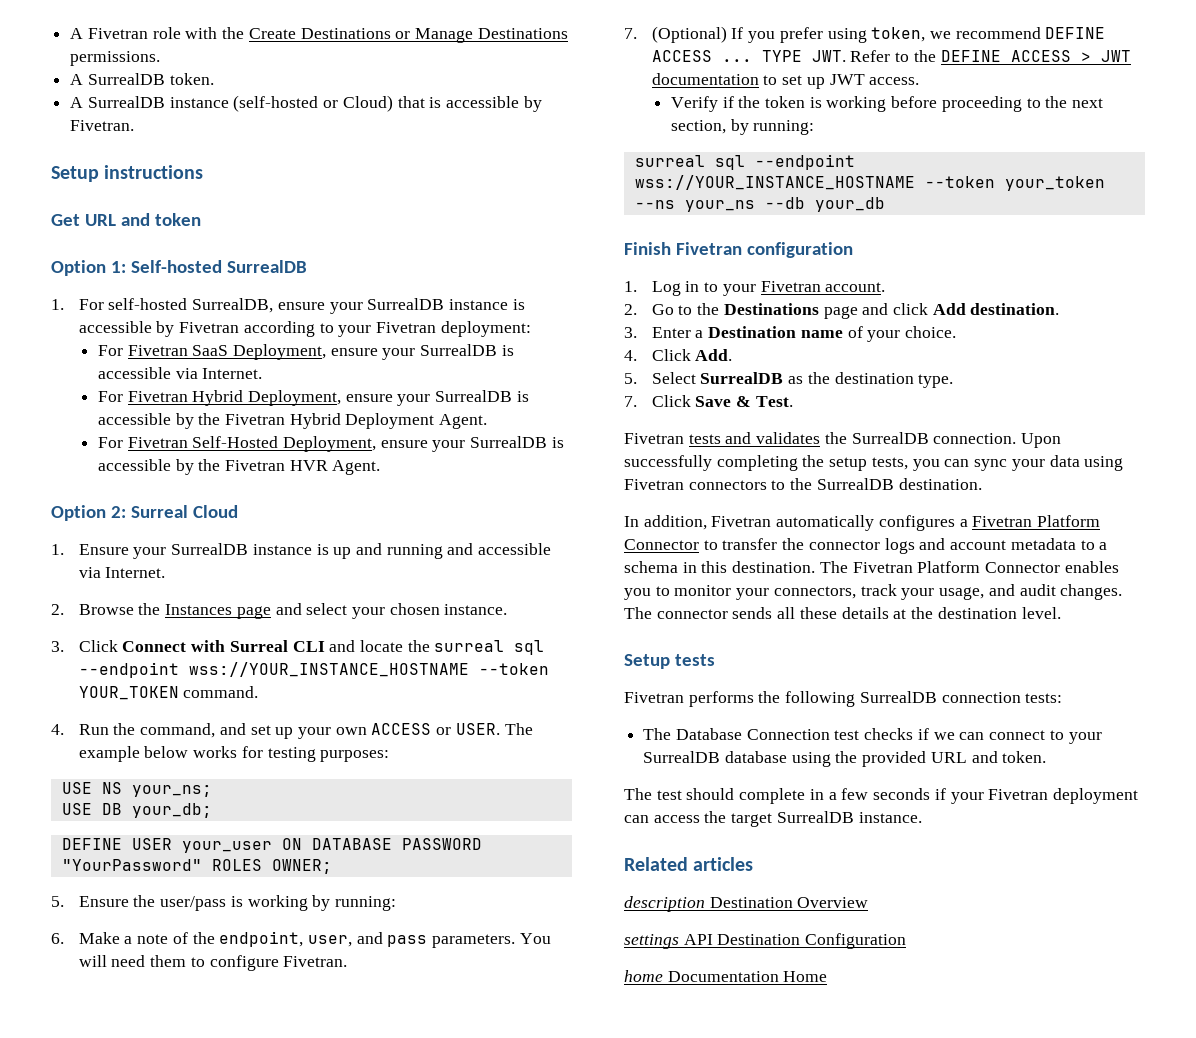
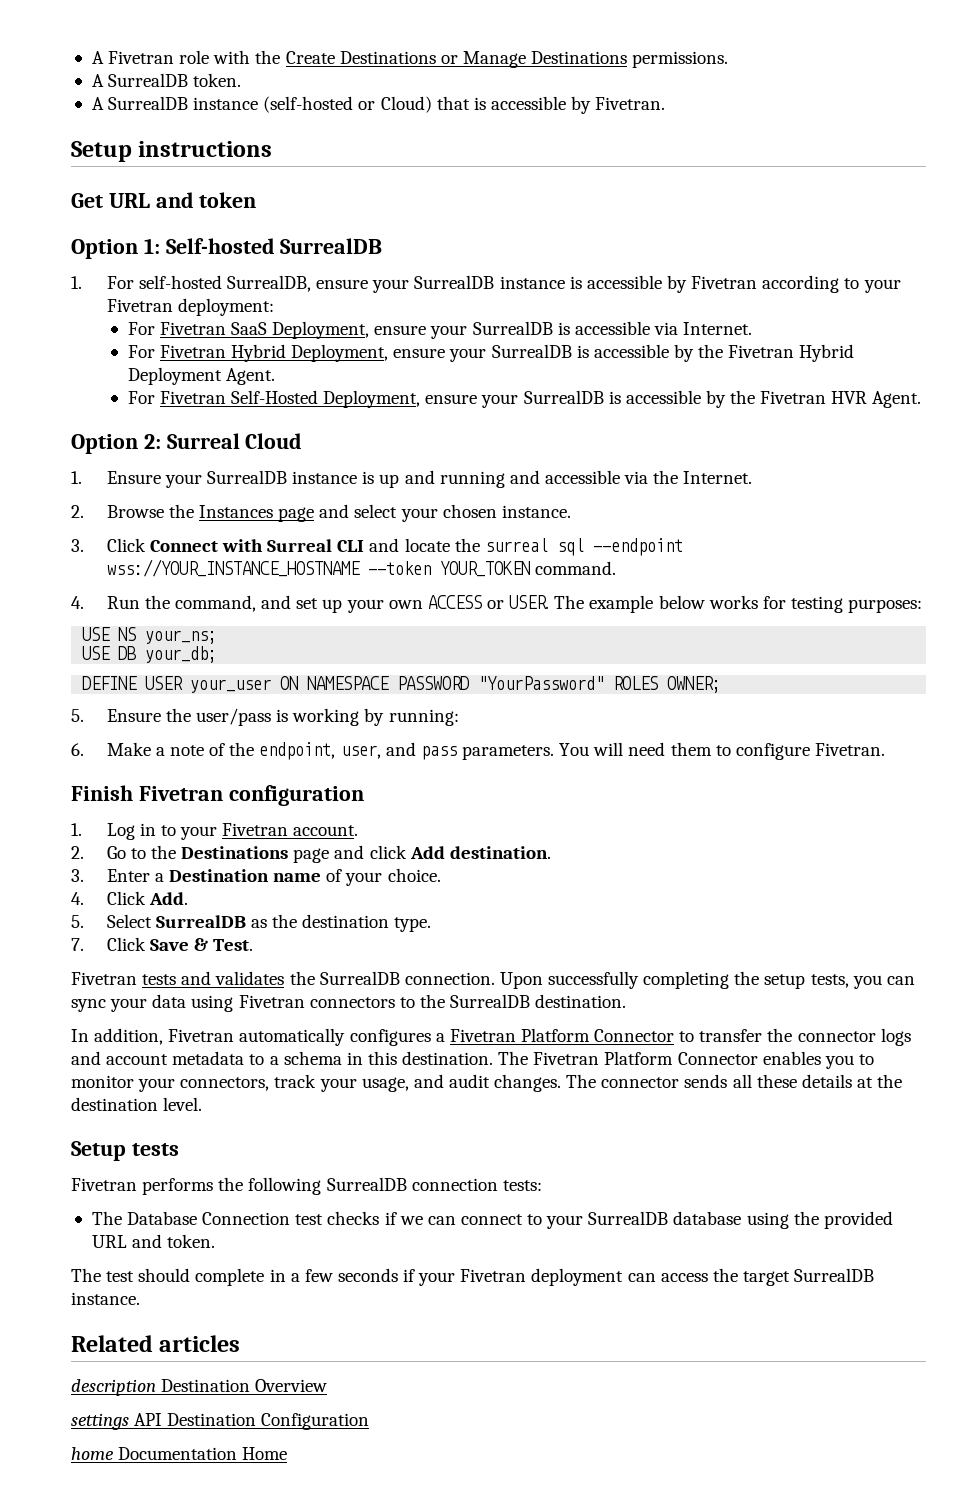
- 1. Ensure your SurrealDB instance is up and running and accessible via Internet.
+ 1. Ensure your SurrealDB instance is up and running and accessible via the Internet.
- DEFINE USER your_user ON DATABASE PASSWORD "YourPassword" ROLES OWNER;
+ DEFINE USER your_user ON NAMESPACE PASSWORD "YourPassword" ROLES OWNER;
- 7. (Optional) If you prefer using token, we recommend DEFINE ACCESS ... TYPE JWT. Refer to the DEFINE ACCESS > JWT documentation to set up JWT access.
- Verify if the token is working before proceeding to the next section, by running:
- surreal sql --endpoint wss://YOUR_INSTANCE_HOSTNAME --token your_token --ns your_ns --db your_db

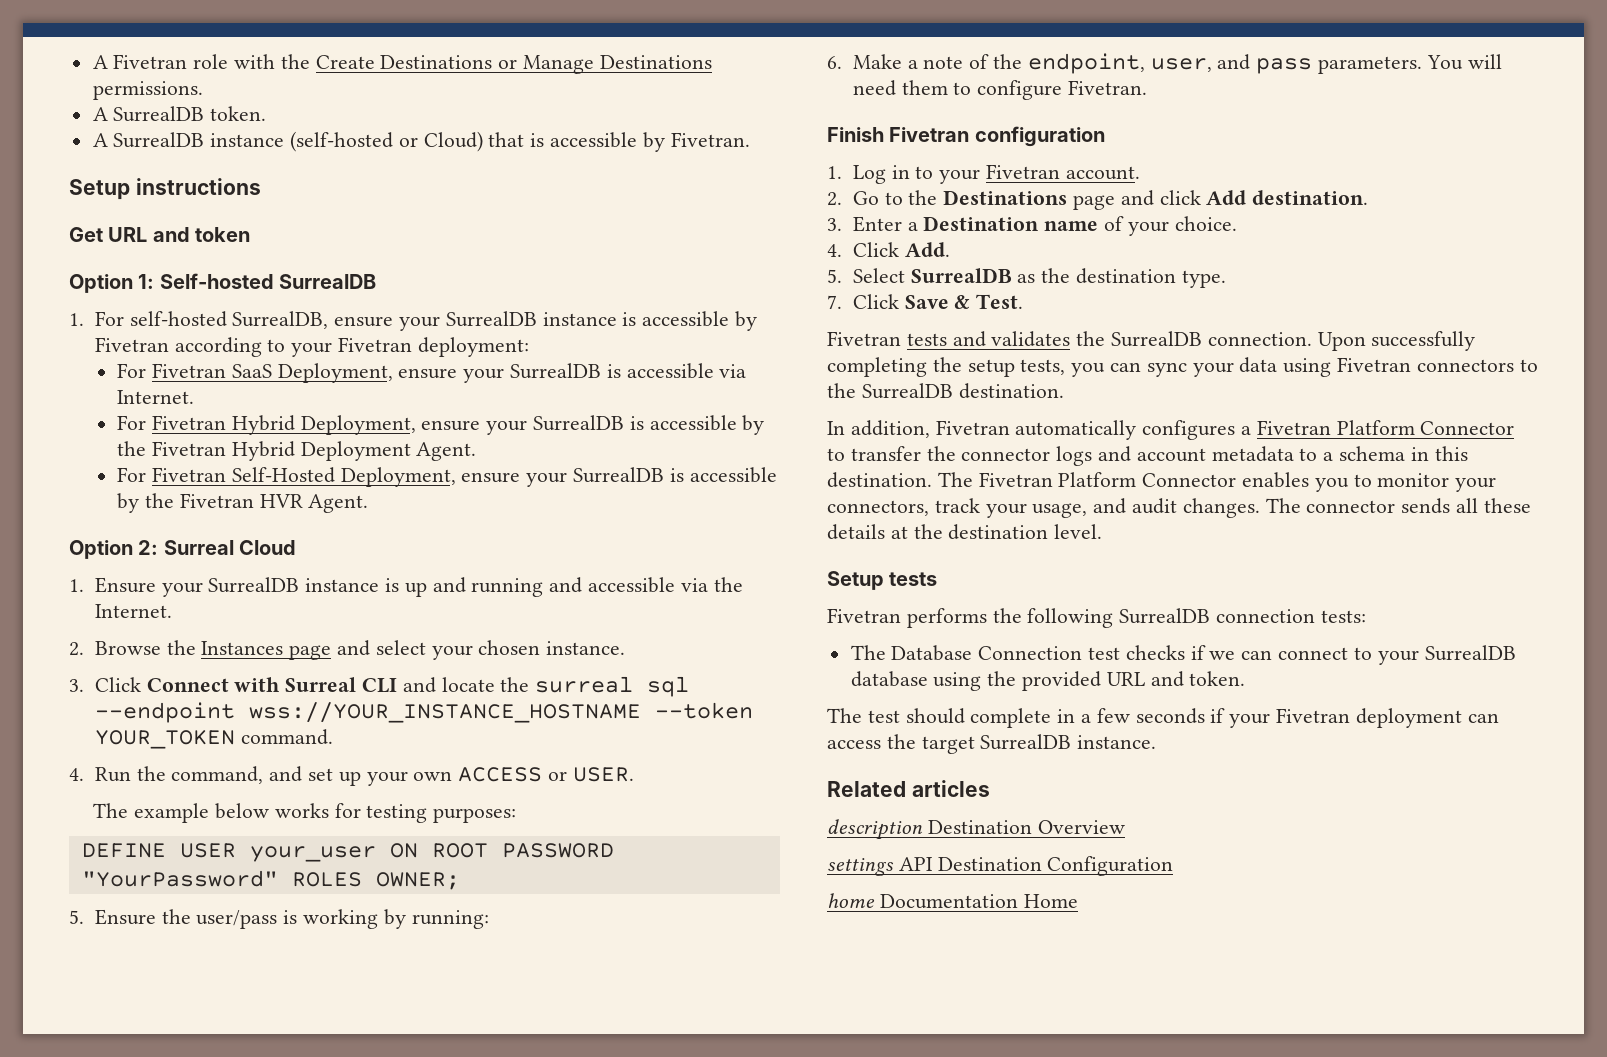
- 4. Run the command, and set up your own ACCESS or USER. The example below works for testing purposes:
+ 4. Run the command, and set up your own ACCESS or USER.
+ The example below works for testing purposes:
- USE NS your_ns;
- USE DB your_db;
- DEFINE USER your_user ON NAMESPACE PASSWORD "YourPassword" ROLES OWNER;
+ DEFINE USER your_user ON ROOT PASSWORD "YourPassword" ROLES OWNER;

